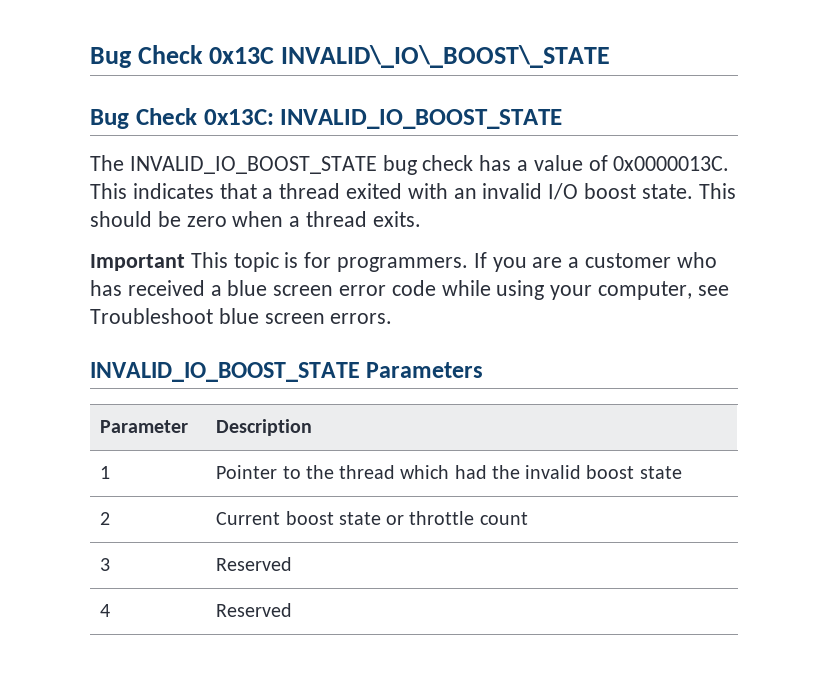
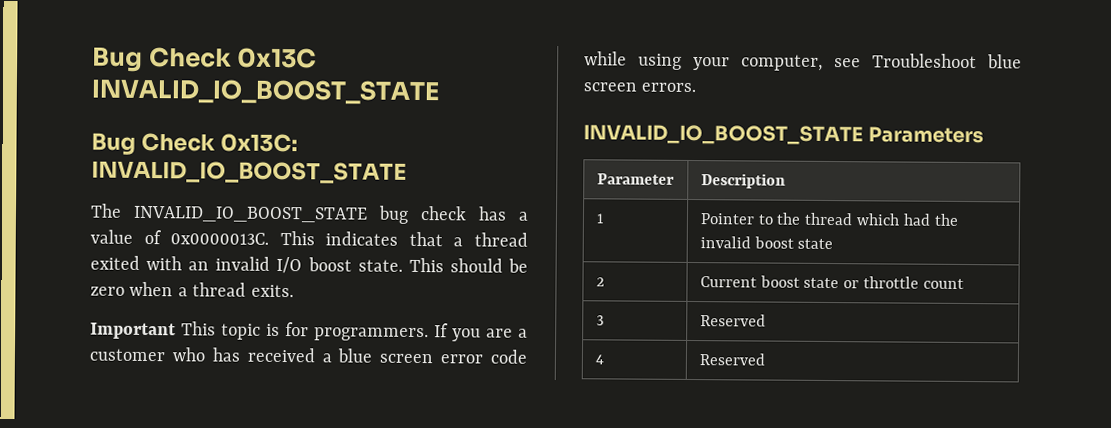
- Bug Check 0x13C INVALID\_IO\_BOOST\_STATE
+ Bug Check 0x13C INVALID_IO_BOOST_STATE

